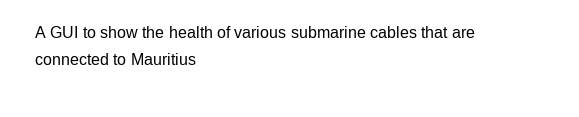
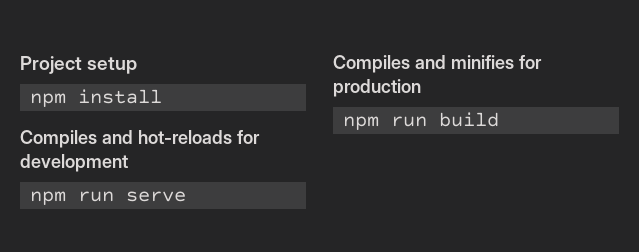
- A GUI to show the health of various submarine cables that are connected to Mauritius
+ Project setup
+ npm install
+ Compiles and hot-reloads for development
+ npm run serve
+ Compiles and minifies for production
+ npm run build

